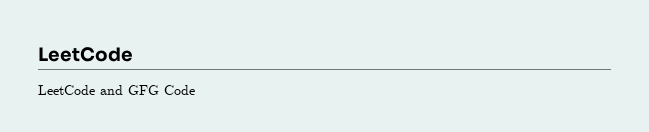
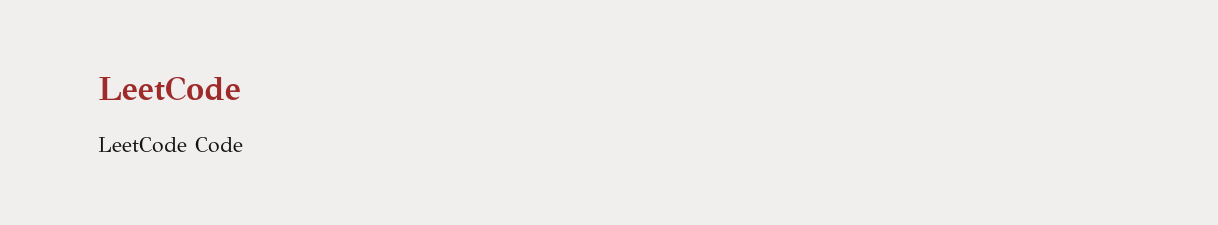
- LeetCode and GFG Code
+ LeetCode Code

